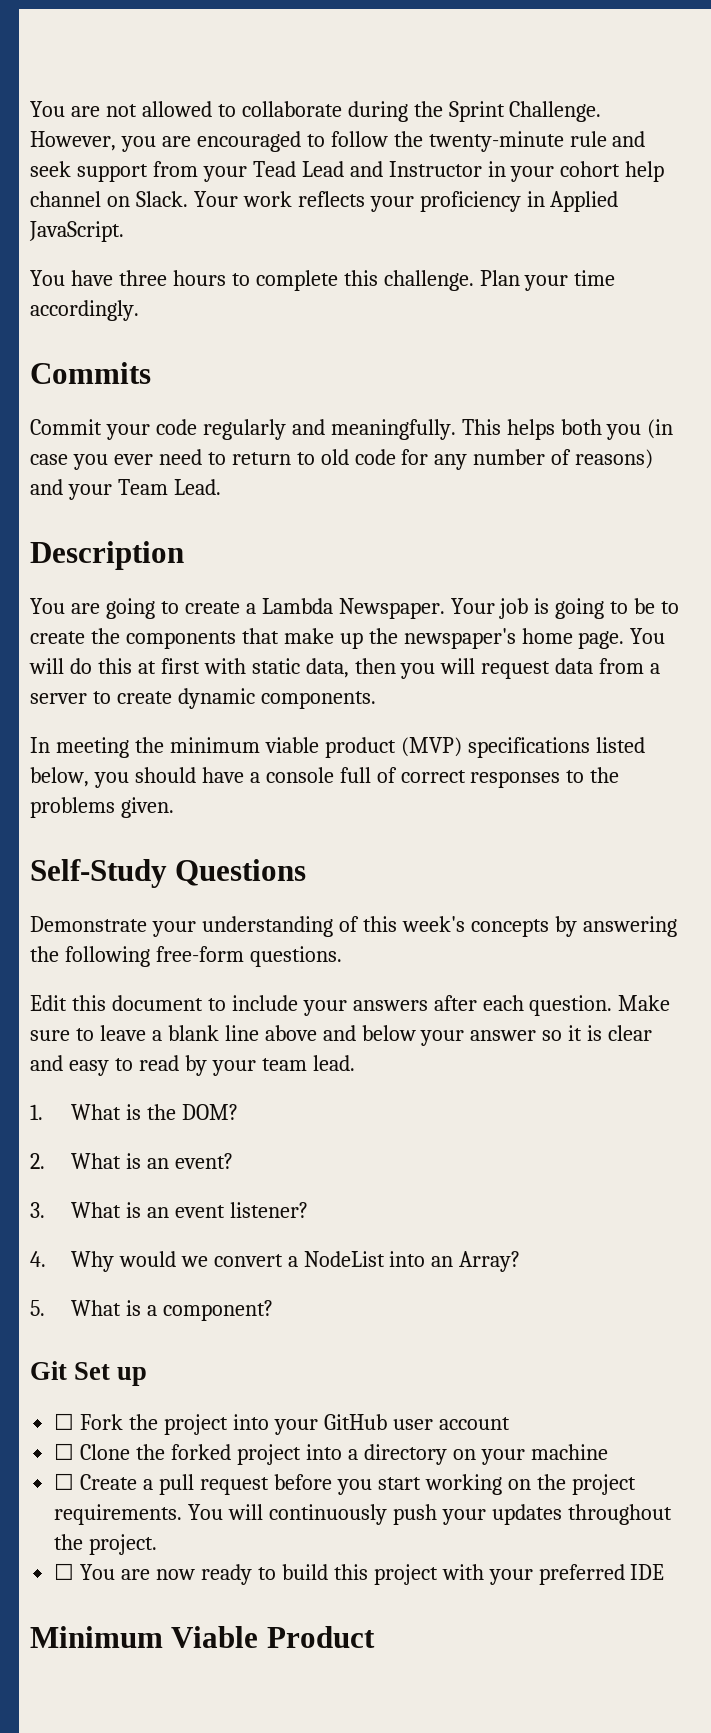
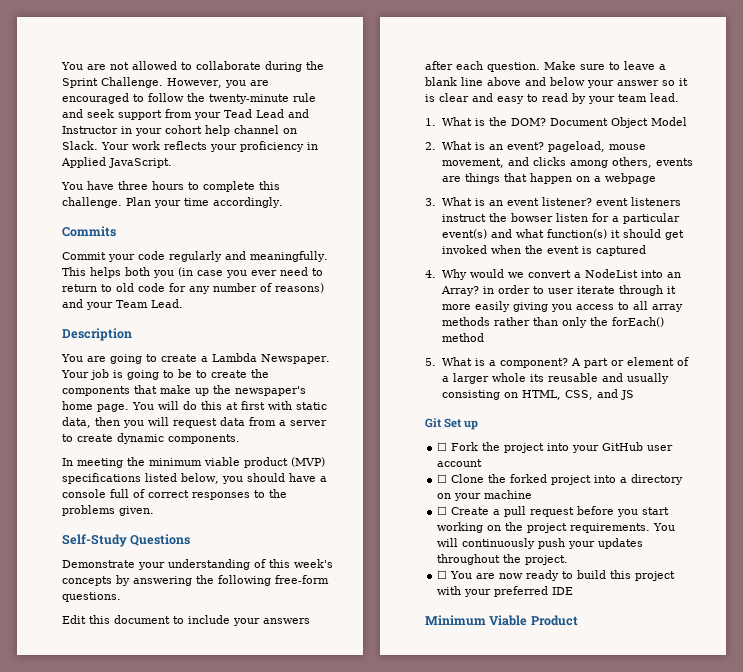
+ Document Object Model
- 2. What is an event?
+ 2. What is an event? pageload, mouse movement, and clicks among others, events are things that happen on a webpage
- 3. What is an event listener?
+ 3. What is an event listener? event listeners instruct the bowser listen for a particular event(s) and what function(s) it should get invoked when the event is captured
- 4. Why would we convert a NodeList into an Array?
+ 4. Why would we convert a NodeList into an Array? in order to user iterate through it more easily giving you access to all array methods rather than only the forEach() method
+ A part or element of a larger whole its reusable and usually consisting on HTML, CSS, and JS

